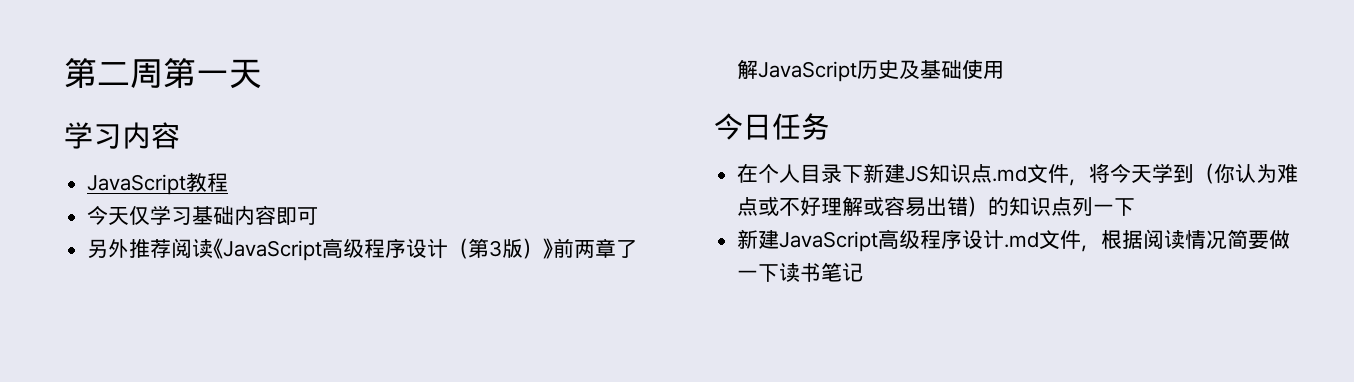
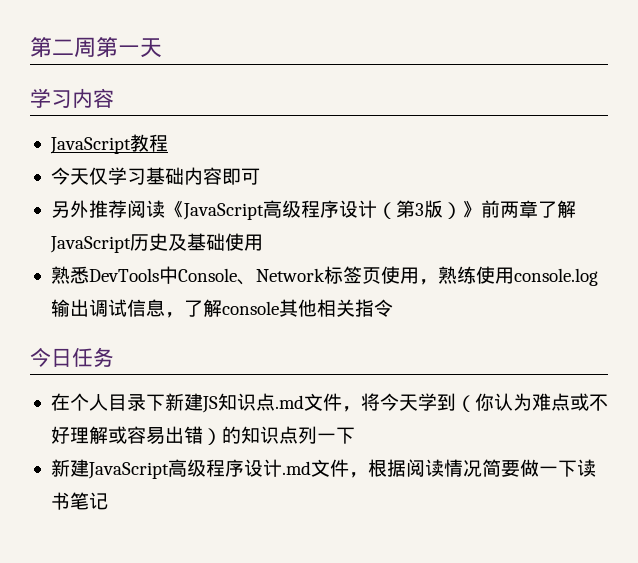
+ 熟悉DevTools中Console、Network标签页使用，熟练使用console.log输出调试信息，了解console其他相关指令

